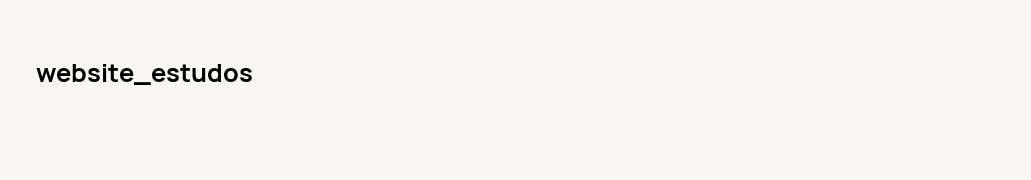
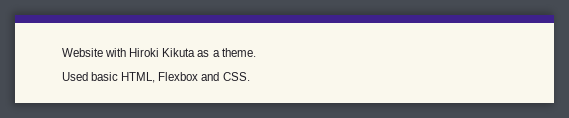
- website_estudos
+ Website with Hiroki Kikuta as a theme.
+ Used basic HTML, Flexbox and CSS.

